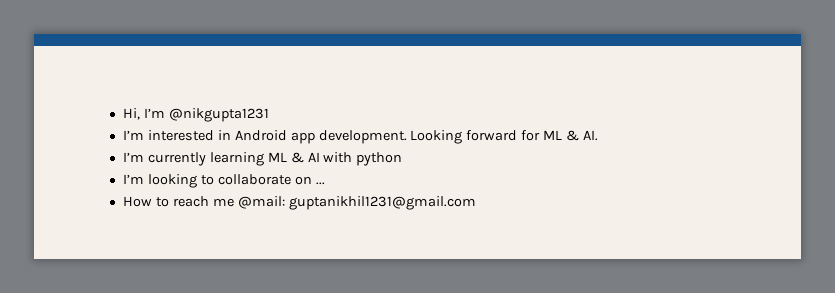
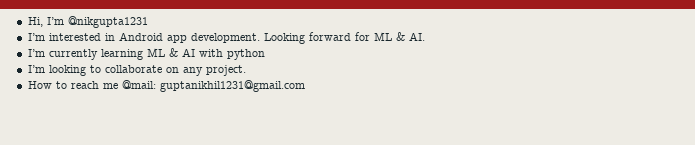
- I’m looking to collaborate on ...
+ I’m looking to collaborate on any project.

